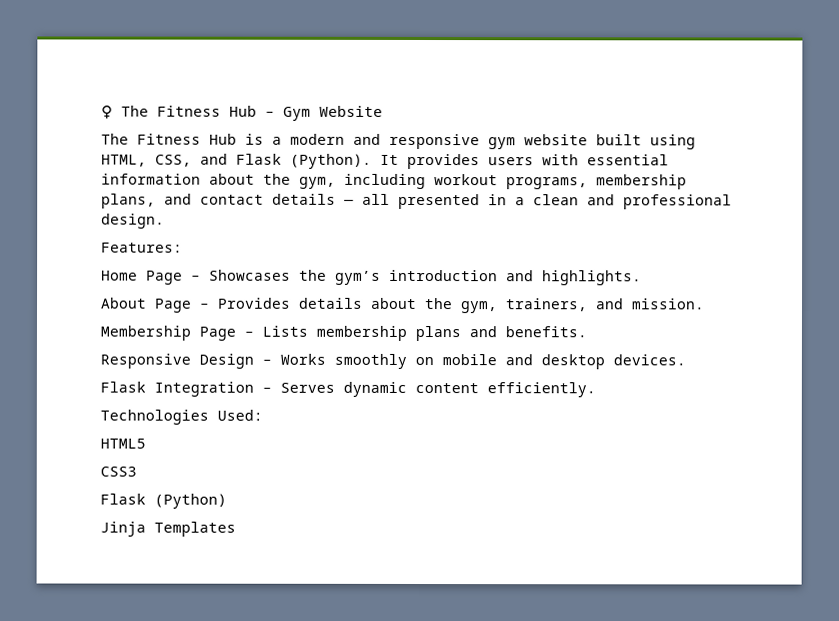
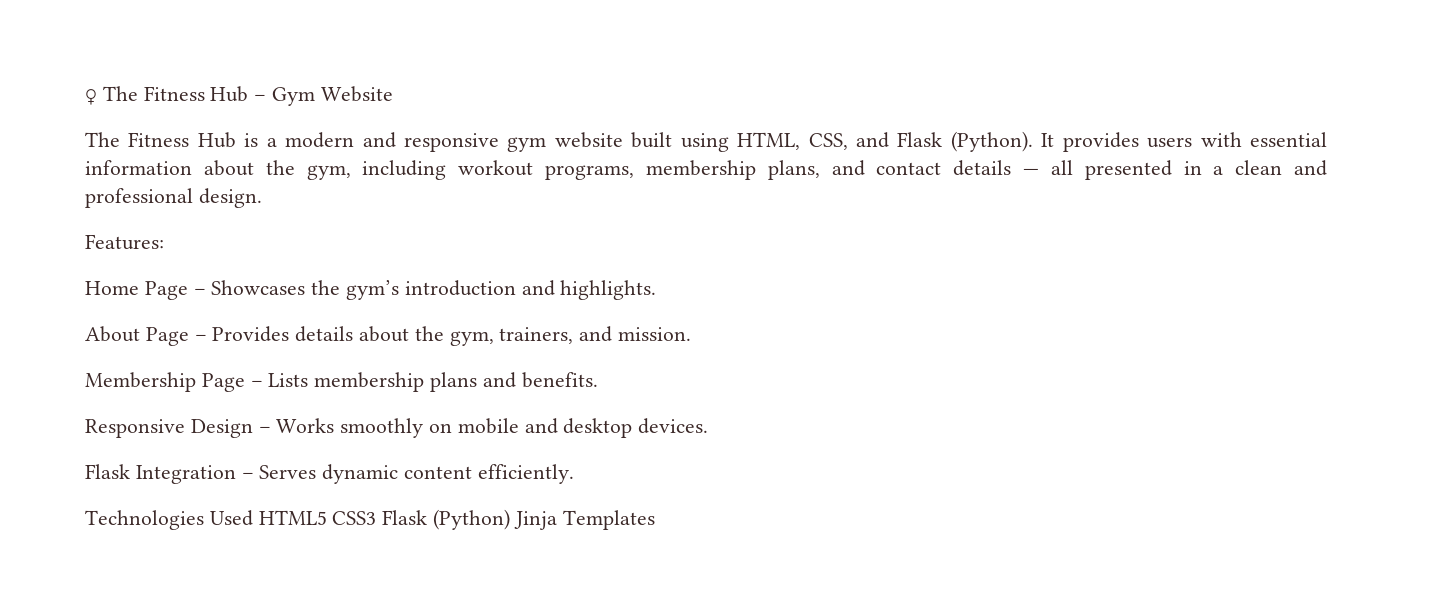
- Technologies Used:
- HTML5
- CSS3
- Flask (Python)
- Jinja Templates
+ Technologies Used HTML5 CSS3 Flask (Python) Jinja Templates

